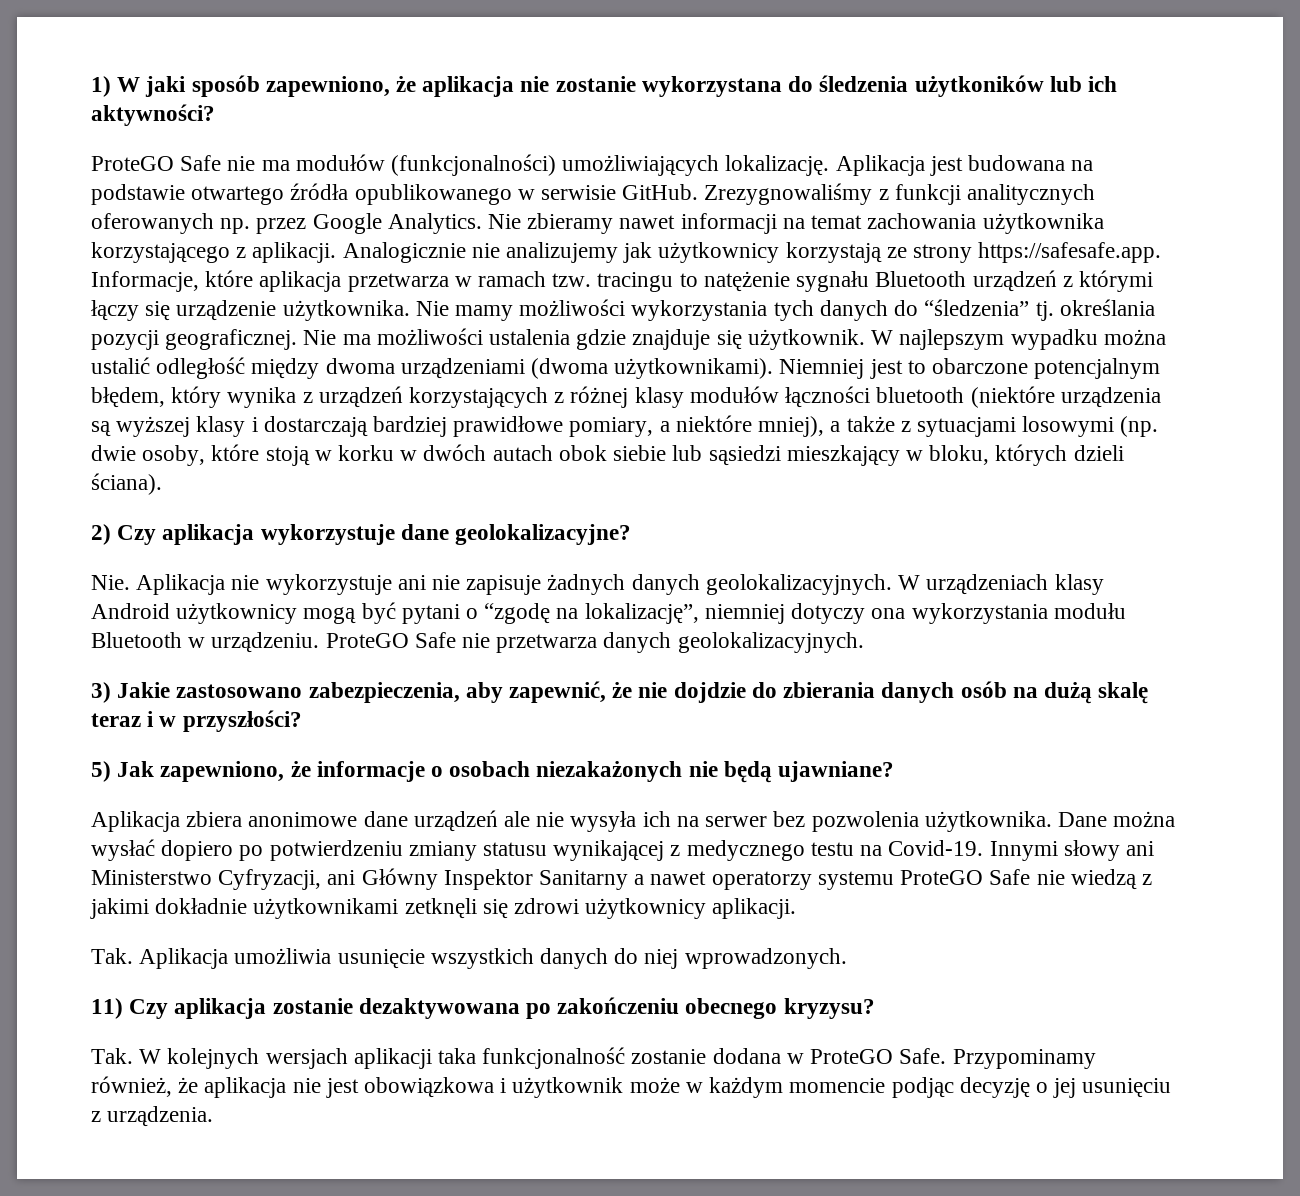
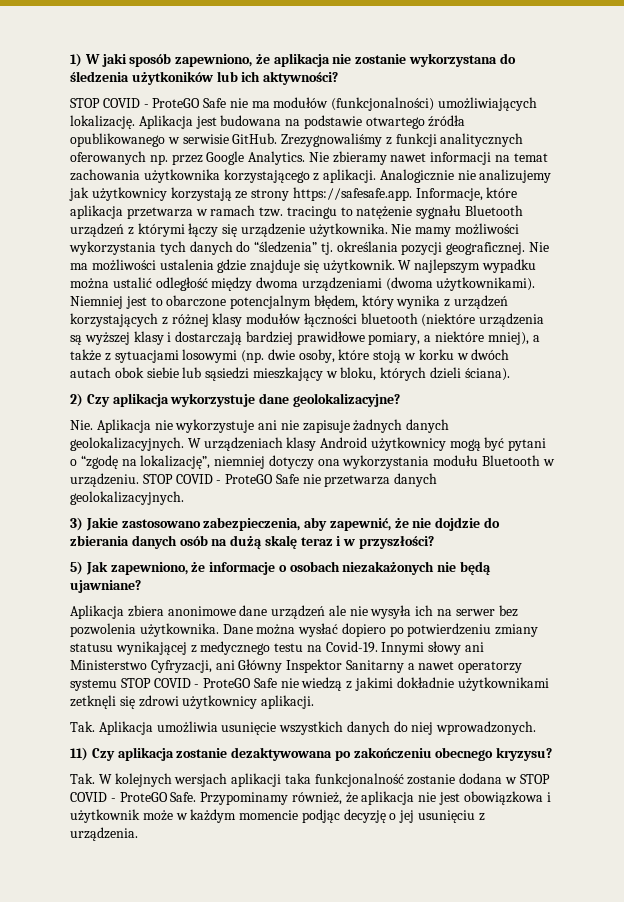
- ProteGO Safe nie ma modułów (funkcjonalności) umożliwiających lokalizację.
+ STOP COVID - ProteGO Safe nie ma modułów (funkcjonalności) umożliwiających lokalizację.
- ProteGO Safe nie przetwarza danych geolokalizacyjnych.
+ STOP COVID - ProteGO Safe nie przetwarza danych geolokalizacyjnych.
- Innymi słowy ani Ministerstwo Cyfryzacji, ani Główny Inspektor Sanitarny a nawet operatorzy systemu ProteGO Safe nie wiedzą z jakimi dokładnie użytkownikami zetknęli się zdrowi użytkownicy aplikacji.
+ Innymi słowy ani Ministerstwo Cyfryzacji, ani Główny Inspektor Sanitarny a nawet operatorzy systemu STOP COVID - ProteGO Safe nie wiedzą z jakimi dokładnie użytkownikami zetknęli się zdrowi użytkownicy aplikacji.
- Tak. W kolejnych wersjach aplikacji taka funkcjonalność zostanie dodana w ProteGO Safe.
+ Tak. W kolejnych wersjach aplikacji taka funkcjonalność zostanie dodana w STOP COVID - ProteGO Safe.

